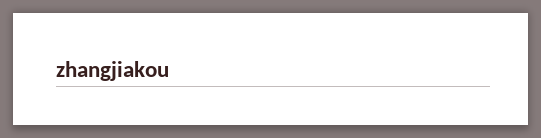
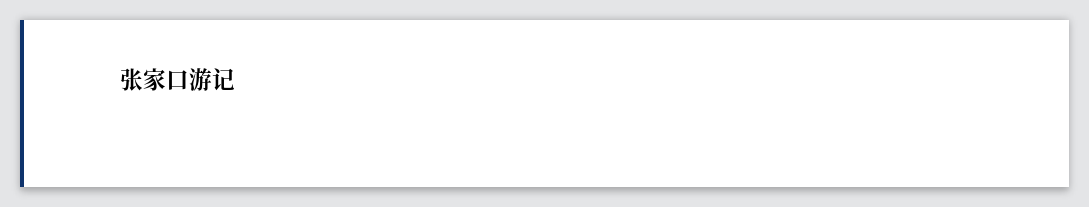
- zhangjiakou
+ 张家口游记

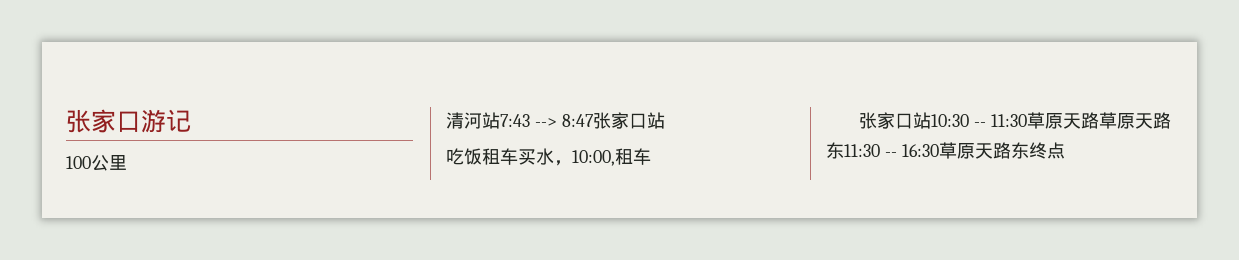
+ 100公里
+ 清河站7:43 --> 8:47张家口站
+ 吃饭租车买水，10:00,租车
+ 张家口站10:30 -- 11:30草原天路草原天路东11:30 -- 16:30草原天路东终点

